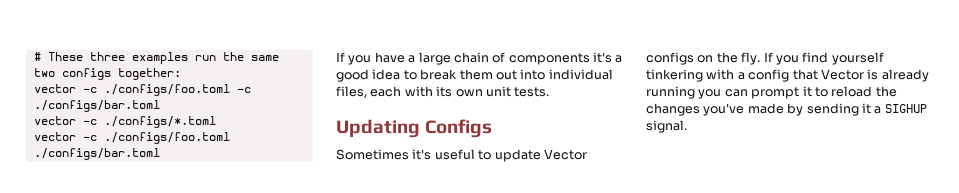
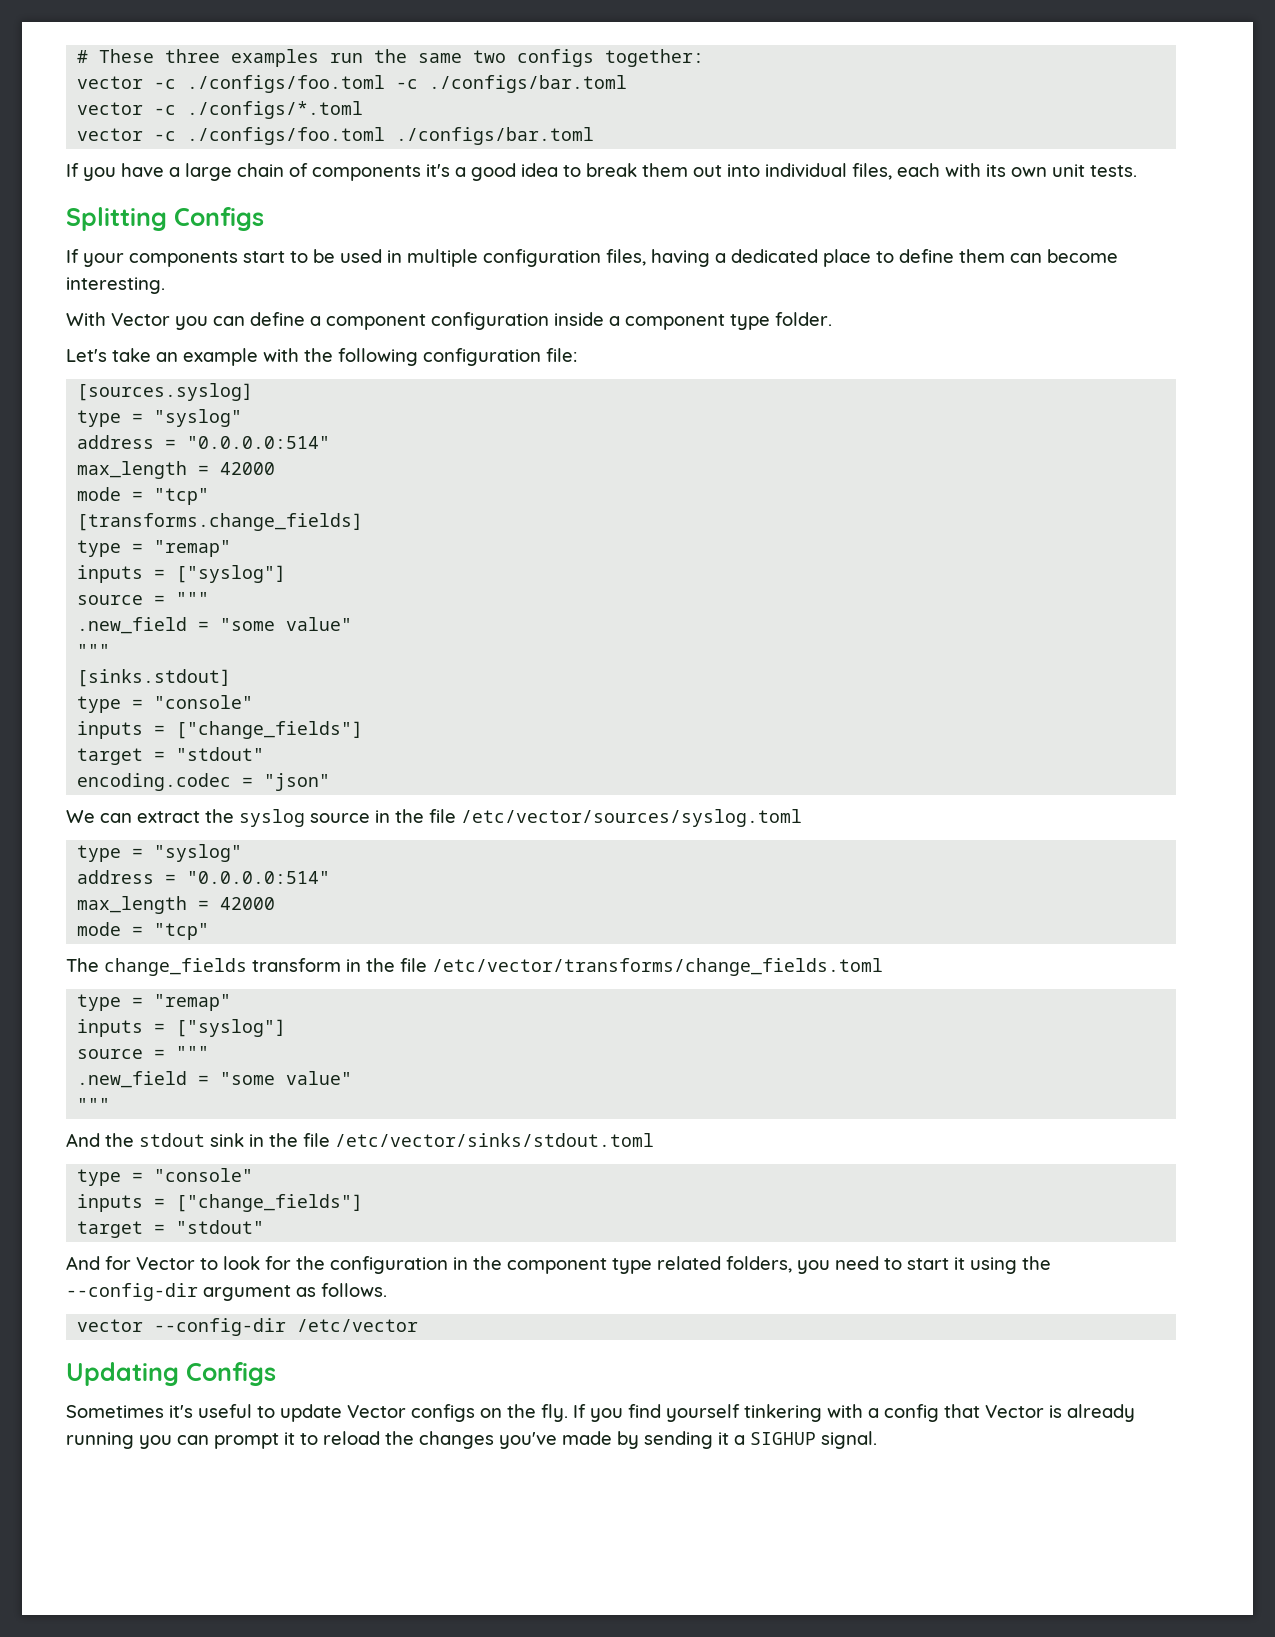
+ Splitting Configs
+ If your components start to be used in multiple configuration files, having a dedicated place to define them can become interesting.
+ With Vector you can define a component configuration inside a component type folder.
+ Let's take an example with the following configuration file:
+ [sources.syslog]
+ type = "syslog"
+ address = "0.0.0.0:514"
+ max_length = 42000
+ mode = "tcp"
+ [transforms.change_fields]
+ type = "remap"
+ inputs = ["syslog"]
+ source = """
+ .new_field = "some value"
+ """
+ [sinks.stdout]
+ type = "console"
+ inputs = ["change_fields"]
+ target = "stdout"
+ encoding.codec = "json"
+ We can extract the syslog source in the file /etc/vector/sources/syslog.toml
+ type = "syslog"
+ address = "0.0.0.0:514"
+ max_length = 42000
+ mode = "tcp"
+ The change_fields transform in the file /etc/vector/transforms/change_fields.toml
+ type = "remap"
+ inputs = ["syslog"]
+ source = """
+ .new_field = "some value"
+ """
+ And the stdout sink in the file /etc/vector/sinks/stdout.toml
+ type = "console"
+ inputs = ["change_fields"]
+ target = "stdout"
+ And for Vector to look for the configuration in the component type related folders, you need to start it using the --config-dir argument as follows.
+ vector --config-dir /etc/vector

